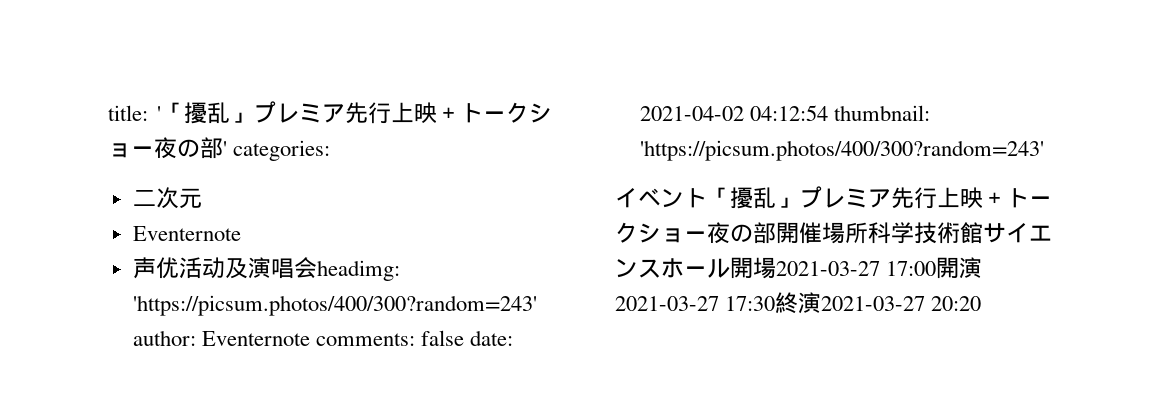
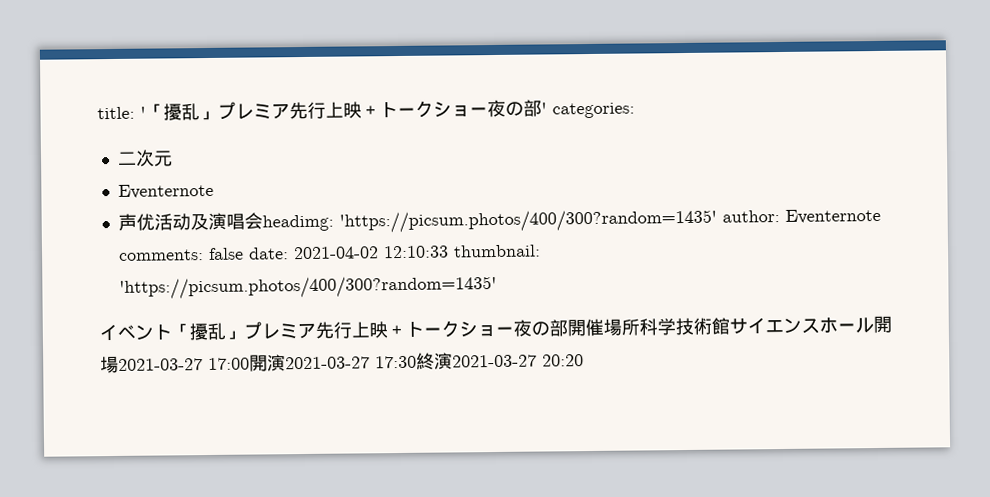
- 声优活动及演唱会headimg: 'https://picsum.photos/400/300?random=243' author: Eventernote comments: false date: 2021-04-02 04:12:54 thumbnail: 'https://picsum.photos/400/300?random=243'
+ 声优活动及演唱会headimg: 'https://picsum.photos/400/300?random=1435' author: Eventernote comments: false date: 2021-04-02 12:10:33 thumbnail: 'https://picsum.photos/400/300?random=1435'

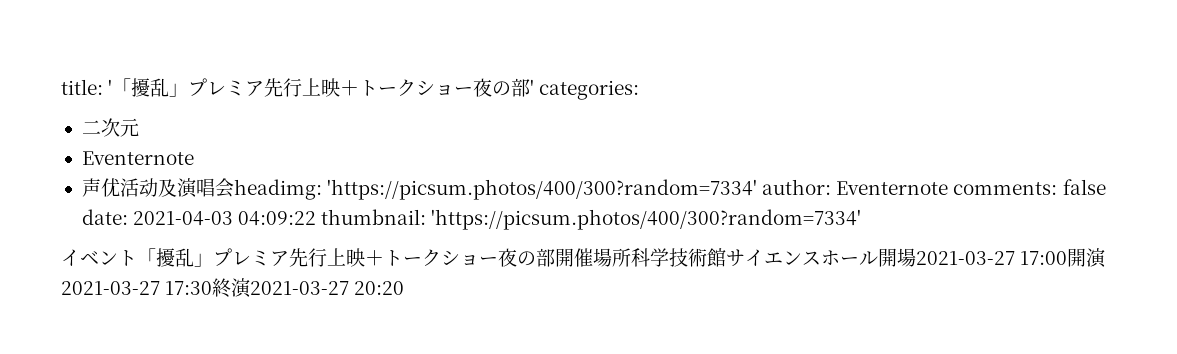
- 声优活动及演唱会headimg: 'https://picsum.photos/400/300?random=1435' author: Eventernote comments: false date: 2021-04-02 12:10:33 thumbnail: 'https://picsum.photos/400/300?random=1435'
+ 声优活动及演唱会headimg: 'https://picsum.photos/400/300?random=7334' author: Eventernote comments: false date: 2021-04-03 04:09:22 thumbnail: 'https://picsum.photos/400/300?random=7334'

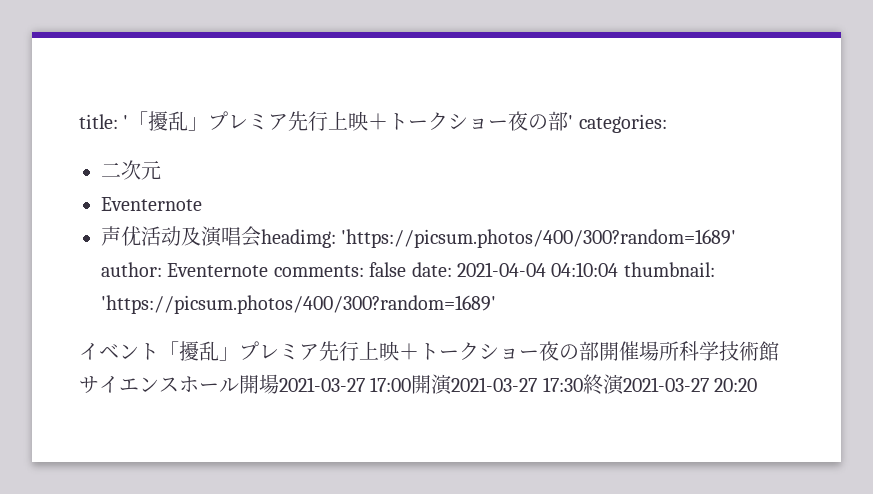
- 声优活动及演唱会headimg: 'https://picsum.photos/400/300?random=7334' author: Eventernote comments: false date: 2021-04-03 04:09:22 thumbnail: 'https://picsum.photos/400/300?random=7334'
+ 声优活动及演唱会headimg: 'https://picsum.photos/400/300?random=1689' author: Eventernote comments: false date: 2021-04-04 04:10:04 thumbnail: 'https://picsum.photos/400/300?random=1689'

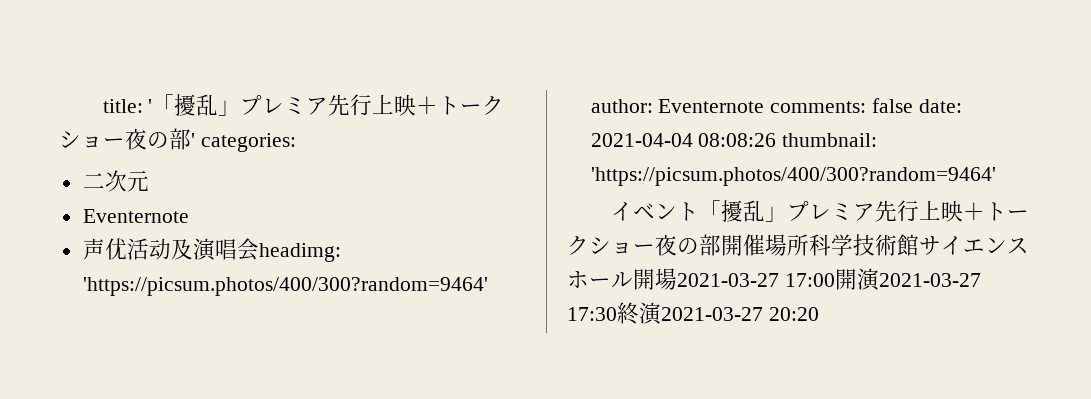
- 声优活动及演唱会headimg: 'https://picsum.photos/400/300?random=1689' author: Eventernote comments: false date: 2021-04-04 04:10:04 thumbnail: 'https://picsum.photos/400/300?random=1689'
+ 声优活动及演唱会headimg: 'https://picsum.photos/400/300?random=9464' author: Eventernote comments: false date: 2021-04-04 08:08:26 thumbnail: 'https://picsum.photos/400/300?random=9464'

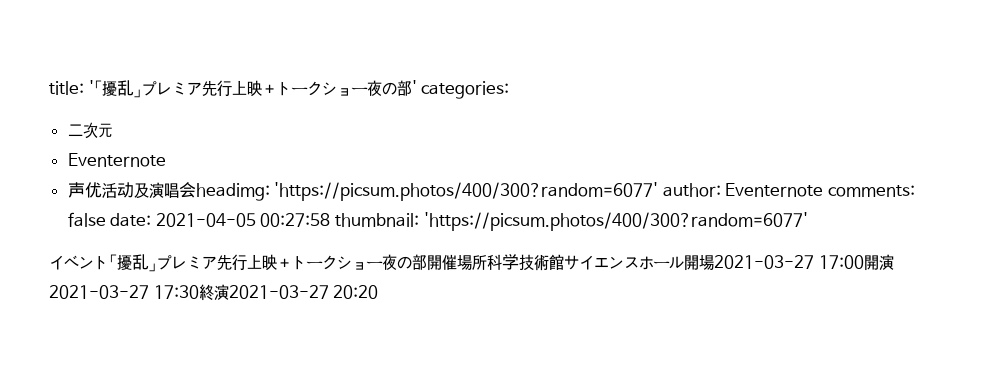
- 声优活动及演唱会headimg: 'https://picsum.photos/400/300?random=9464' author: Eventernote comments: false date: 2021-04-04 08:08:26 thumbnail: 'https://picsum.photos/400/300?random=9464'
+ 声优活动及演唱会headimg: 'https://picsum.photos/400/300?random=6077' author: Eventernote comments: false date: 2021-04-05 00:27:58 thumbnail: 'https://picsum.photos/400/300?random=6077'

